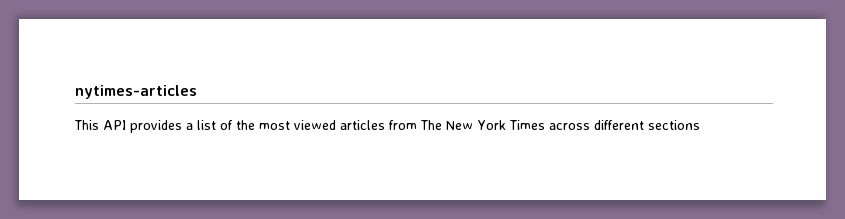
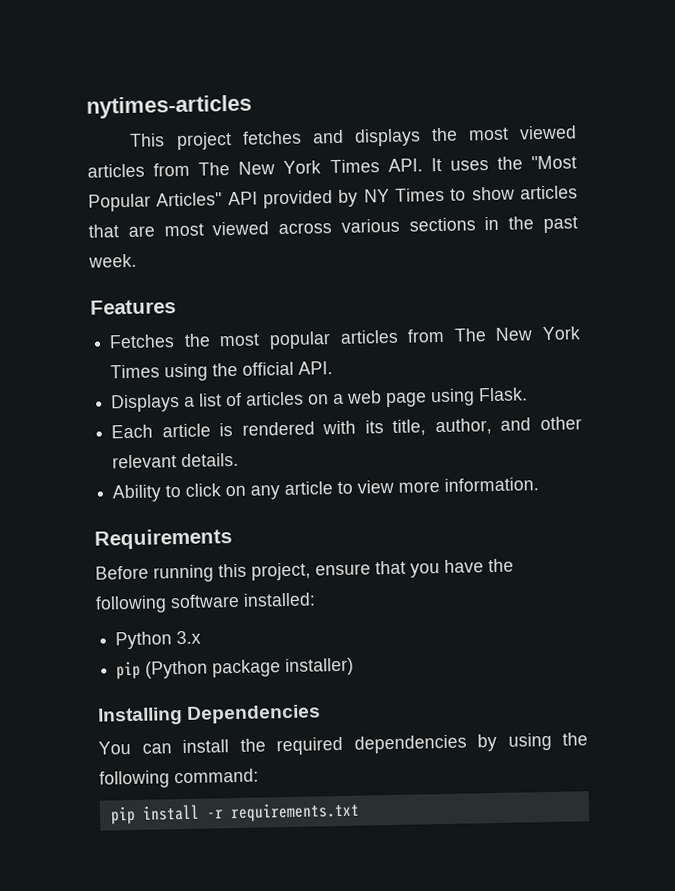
- This API provides a list of the most viewed articles from The New York Times across different sections
+ This project fetches and displays the most viewed articles from The New York Times API. It uses the "Most Popular Articles" API provided by NY Times to show articles that are most viewed across various sections in the past week.
+ Features
+ Fetches the most popular articles from The New York Times using the official API.
+ Displays a list of articles on a web page using Flask.
+ Each article is rendered with its title, author, and other relevant details.
+ Ability to click on any article to view more information.
+ Requirements
+ Before running this project, ensure that you have the following software installed:
+ Python 3.x
+ pip (Python package installer)
+ Installing Dependencies
+ You can install the required dependencies by using the following command:
+ pip install -r requirements.txt

